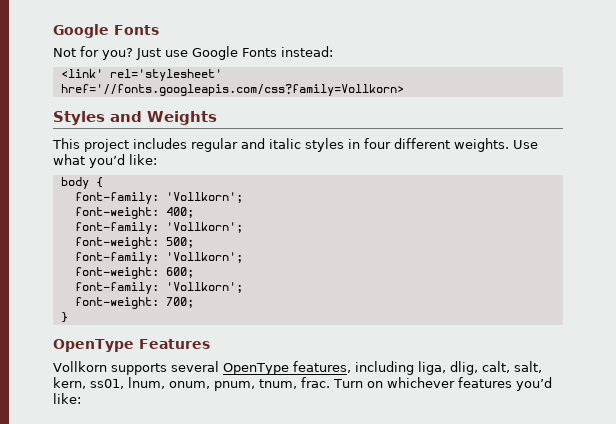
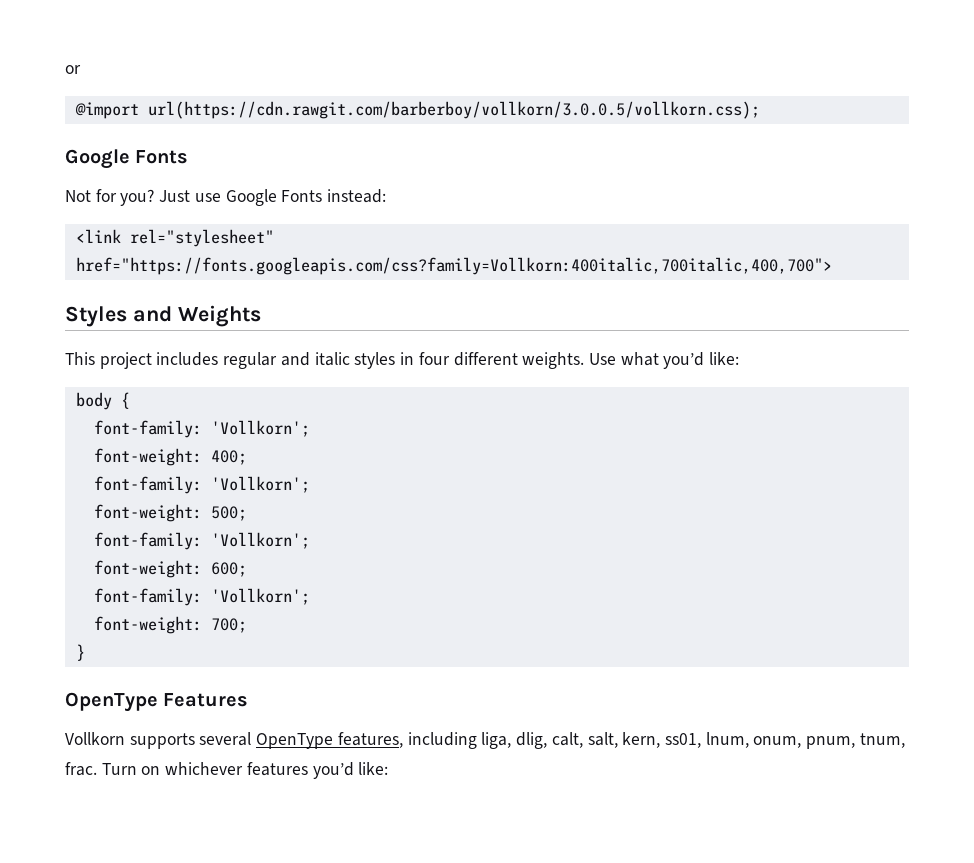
+ or
+ @import url(https://cdn.rawgit.com/barberboy/vollkorn/3.0.0.5/vollkorn.css);
- <link' rel='stylesheet' href='//fonts.googleapis.com/css?family=Vollkorn>
+ <link rel="stylesheet" href="https://fonts.googleapis.com/css?family=Vollkorn:400italic,700italic,400,700">

